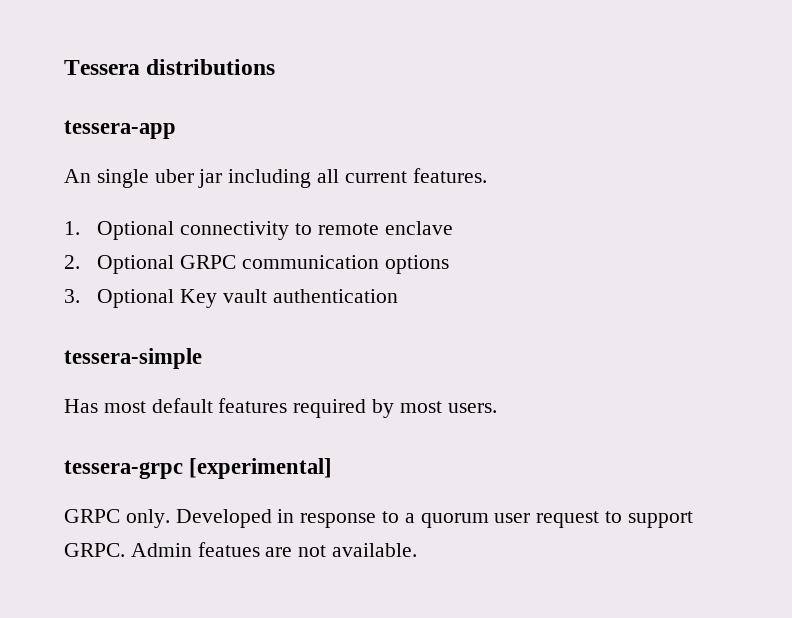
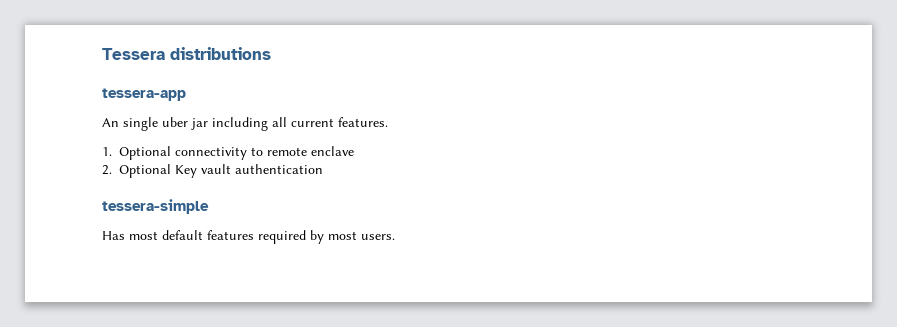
- 2. Optional GRPC communication options
- 3. Optional Key vault authentication
+ 2. Optional Key vault authentication
- tessera-grpc [experimental]
- GRPC only. Developed in response to a quorum user request to support GRPC. Admin featues are not available.

